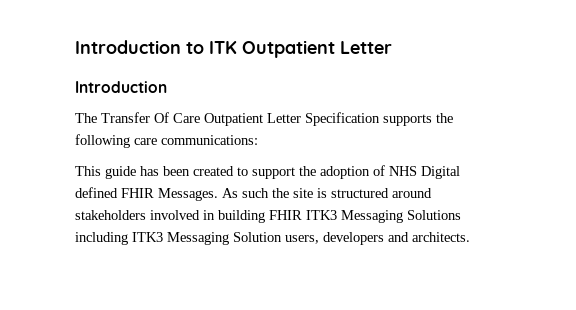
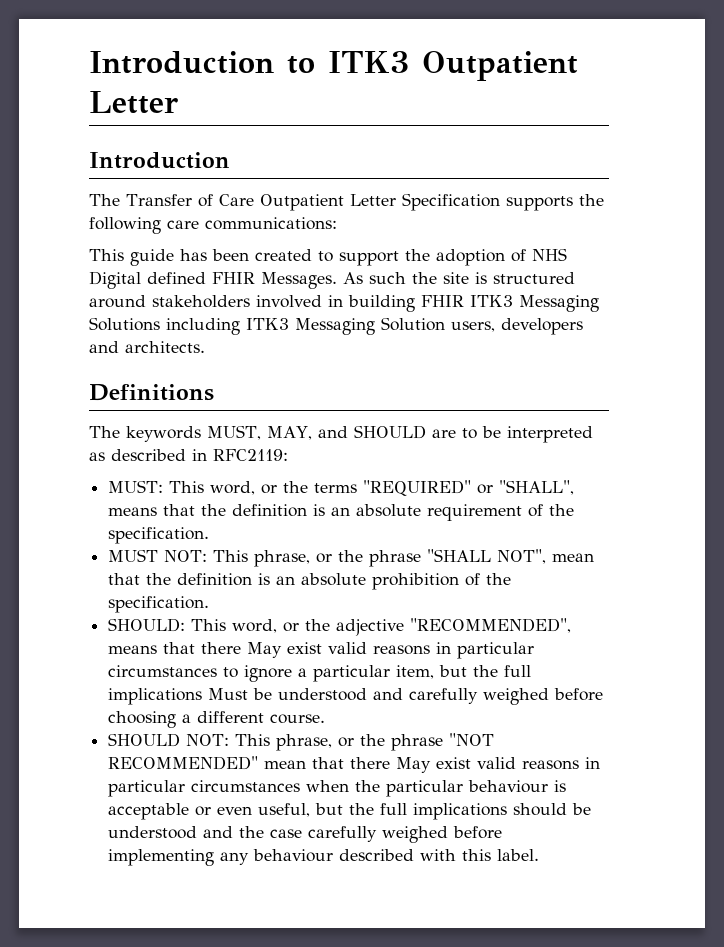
- Introduction to ITK Outpatient Letter
+ Introduction to ITK3 Outpatient Letter
- The Transfer Of Care Outpatient Letter Specification supports the following care communications:
+ The Transfer of Care Outpatient Letter Specification supports the following care communications:
+ Definitions
+ The keywords MUST, MAY, and SHOULD are to be interpreted as described in RFC2119:
+ MUST: This word, or the terms "REQUIRED" or "SHALL", means that the definition is an absolute requirement of the specification.
+ MUST NOT: This phrase, or the phrase "SHALL NOT", mean that the definition is an absolute prohibition of the specification.
+ SHOULD: This word, or the adjective "RECOMMENDED", means that there May exist valid reasons in particular circumstances to ignore a particular item, but the full implications Must be understood and carefully weighed before choosing a different course.
+ SHOULD NOT: This phrase, or the phrase "NOT RECOMMENDED" mean that there May exist valid reasons in particular circumstances when the particular behaviour is acceptable or even useful, but the full implications should be understood and the case carefully weighed before implementing any behaviour described with this label.

